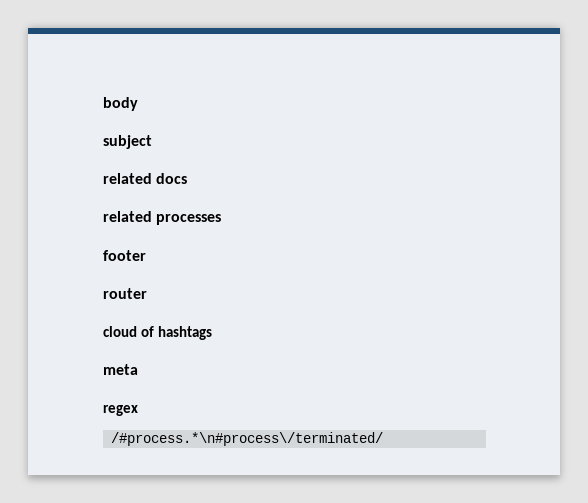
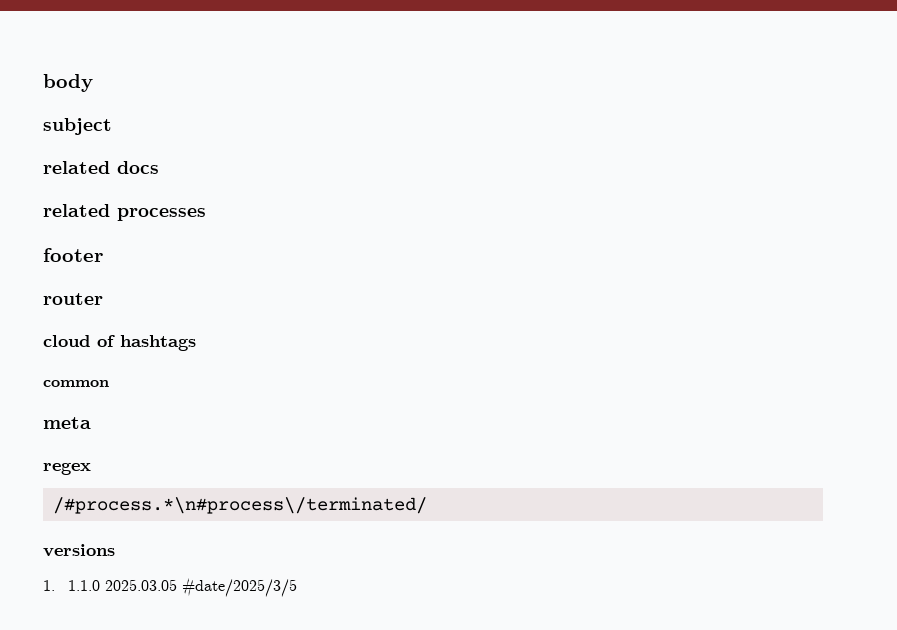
+ common
+ versions
+ 1. 1.1.0 2025.03.05 #date/2025/3/5

